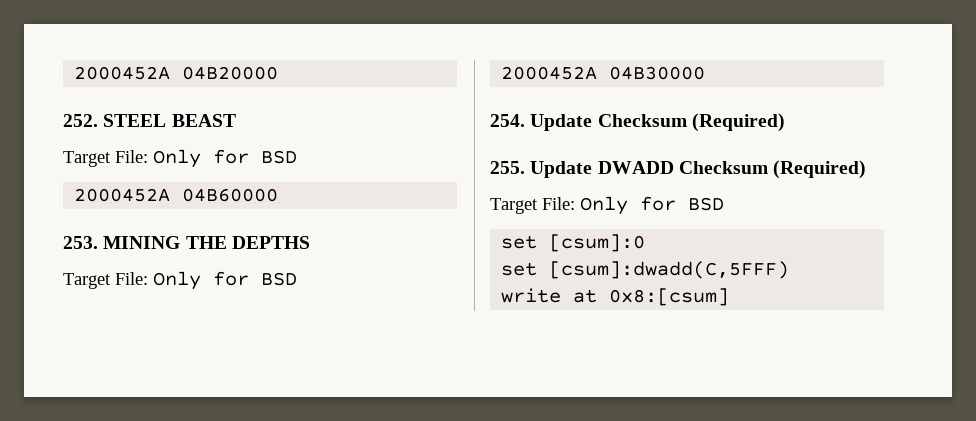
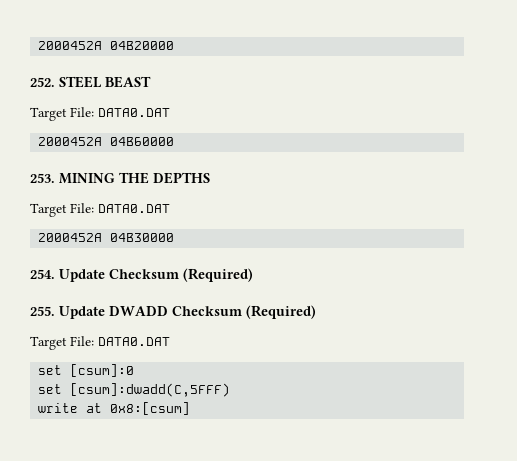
  252. STEEL BEAST
- Target File: Only for BSD
+ Target File: DATA0.DAT
  253. MINING THE DEPTHS
- Target File: Only for BSD
+ Target File: DATA0.DAT
  255. Update DWADD Checksum (Required)
- Target File: Only for BSD
+ Target File: DATA0.DAT

